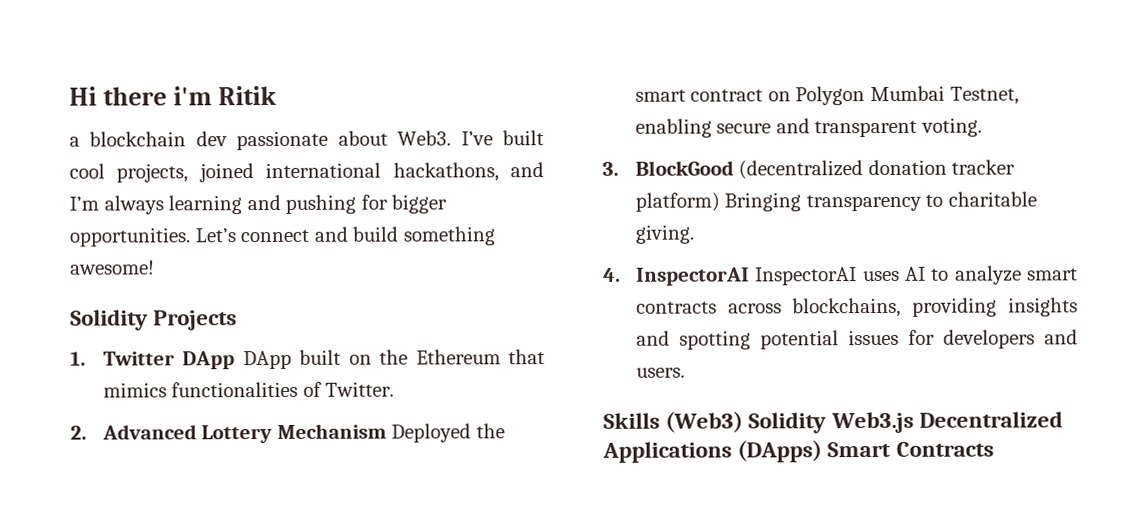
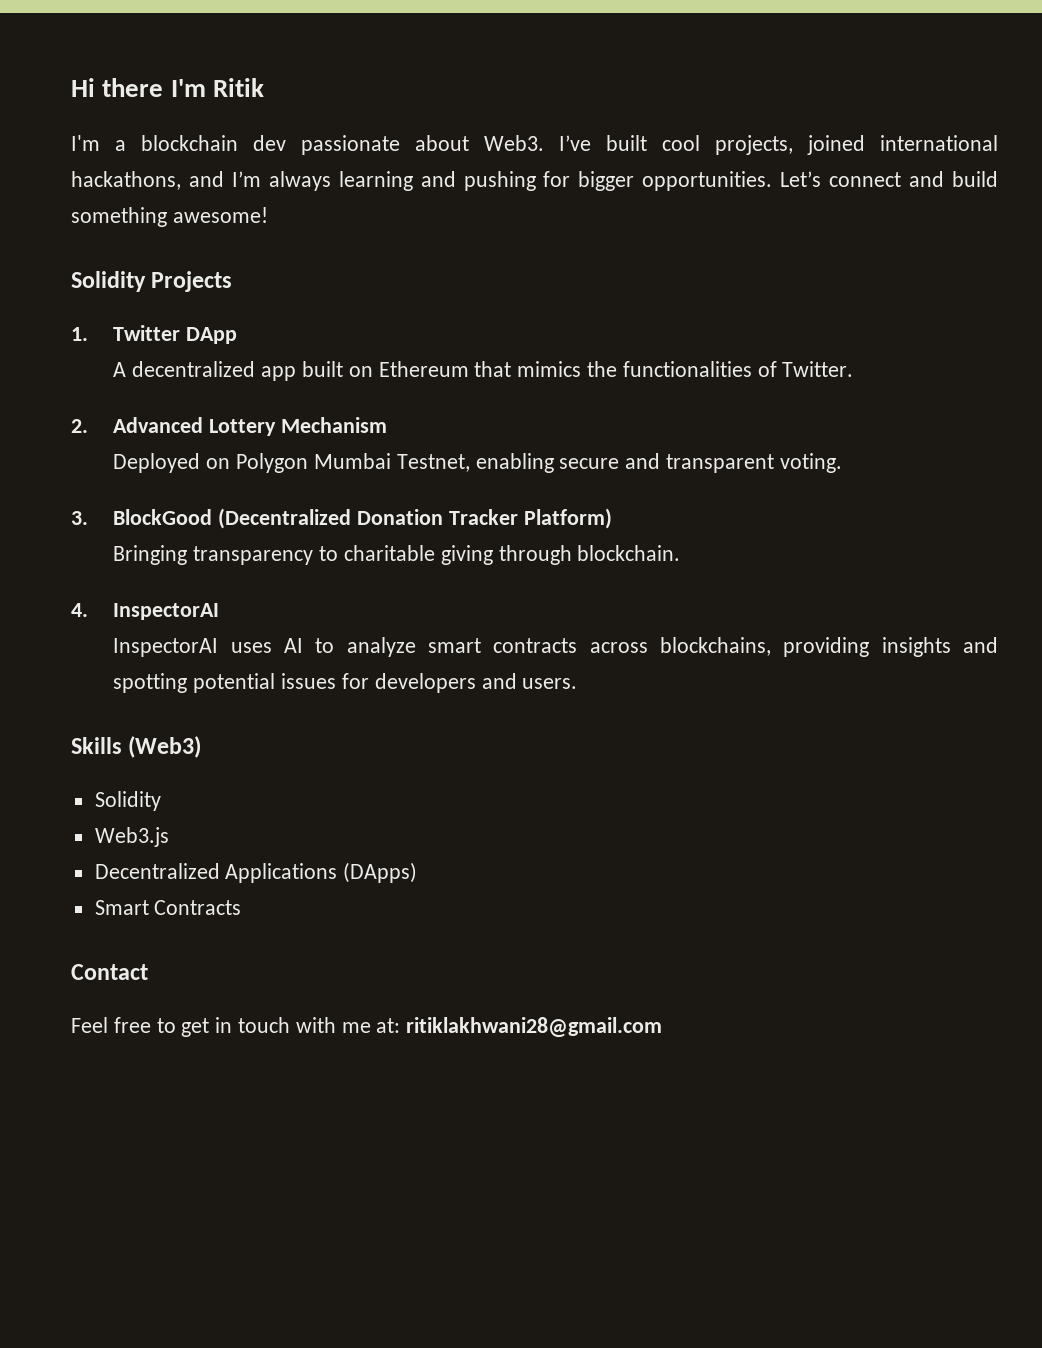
- Hi there i'm Ritik
+ Hi there I'm Ritik
- a blockchain dev passionate about Web3.
+ I'm a blockchain dev passionate about Web3.
- 1. Twitter DApp DApp built on the Ethereum that mimics functionalities of Twitter.
+ 1. Twitter DApp
+ A decentralized app built on Ethereum that mimics the functionalities of Twitter.
- 2. Advanced Lottery Mechanism Deployed the smart contract on Polygon Mumbai Testnet, enabling secure and transparent voting.
+ 2. Advanced Lottery Mechanism
+ Deployed on Polygon Mumbai Testnet, enabling secure and transparent voting.
- 3. BlockGood (decentralized donation tracker platform) Bringing transparency to charitable giving.
+ 3. BlockGood (Decentralized Donation Tracker Platform)
+ Bringing transparency to charitable giving through blockchain.
- 4. InspectorAI InspectorAI uses AI to analyze smart contracts across blockchains, providing insights and spotting potential issues for developers and users.
+ 4. InspectorAI
+ InspectorAI uses AI to analyze smart contracts across blockchains, providing insights and spotting potential issues for developers and users.
- Skills (Web3) Solidity Web3.js Decentralized Applications (DApps) Smart Contracts
+ Skills (Web3)
+ Solidity
+ Web3.js
+ Decentralized Applications (DApps)
+ Smart Contracts
+ Contact
+ Feel free to get in touch with me at: ritiklakhwani28@gmail.com

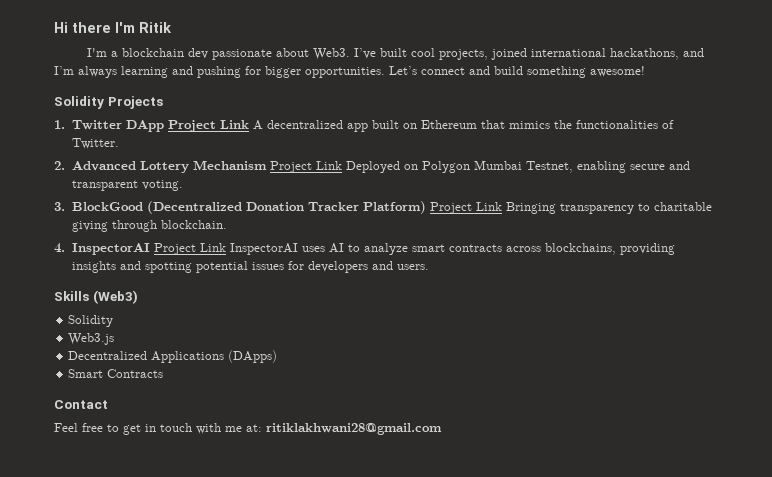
- 1. Twitter DApp
- A decentralized app built on Ethereum that mimics the functionalities of Twitter.
+ 1. Twitter DApp Project Link A decentralized app built on Ethereum that mimics the functionalities of Twitter.
- 2. Advanced Lottery Mechanism
- Deployed on Polygon Mumbai Testnet, enabling secure and transparent voting.
+ 2. Advanced Lottery Mechanism Project Link Deployed on Polygon Mumbai Testnet, enabling secure and transparent voting.
- 3. BlockGood (Decentralized Donation Tracker Platform)
- Bringing transparency to charitable giving through blockchain.
+ 3. BlockGood (Decentralized Donation Tracker Platform) Project Link Bringing transparency to charitable giving through blockchain.
- 4. InspectorAI
- InspectorAI uses AI to analyze smart contracts across blockchains, providing insights and spotting potential issues for developers and users.
+ 4. InspectorAI Project Link InspectorAI uses AI to analyze smart contracts across blockchains, providing insights and spotting potential issues for developers and users.

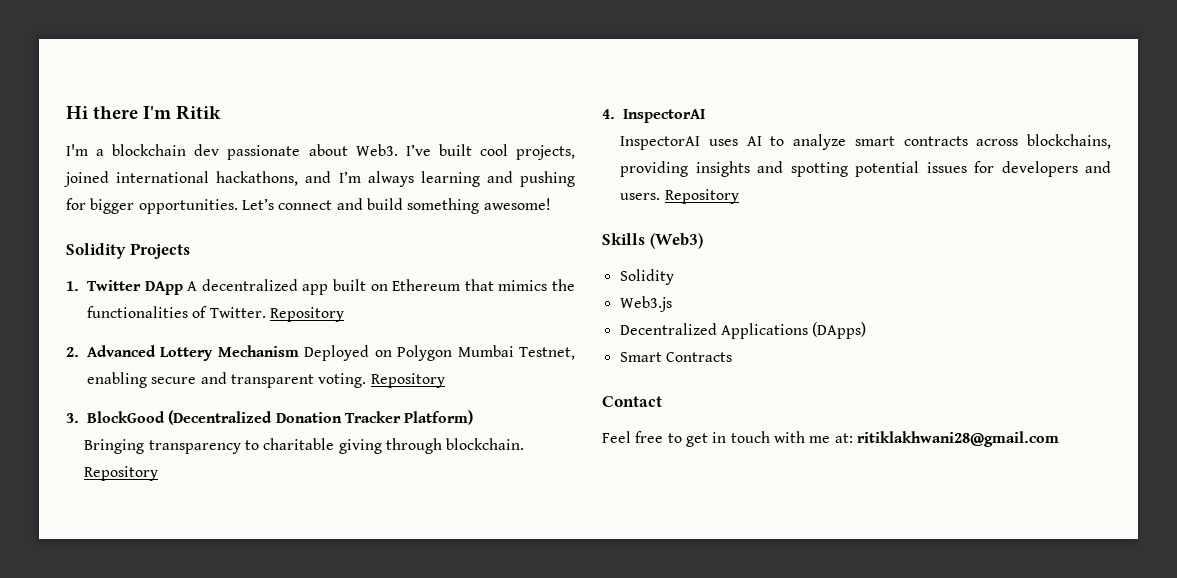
- 1. Twitter DApp Project Link A decentralized app built on Ethereum that mimics the functionalities of Twitter.
+ 1. Twitter DApp A decentralized app built on Ethereum that mimics the functionalities of Twitter. Repository
- 2. Advanced Lottery Mechanism Project Link Deployed on Polygon Mumbai Testnet, enabling secure and transparent voting.
+ 2. Advanced Lottery Mechanism Deployed on Polygon Mumbai Testnet, enabling secure and transparent voting. Repository
- 3. BlockGood (Decentralized Donation Tracker Platform) Project Link Bringing transparency to charitable giving through blockchain.
+ 3. BlockGood (Decentralized Donation Tracker Platform)
+ Bringing transparency to charitable giving through blockchain. Repository
- 4. InspectorAI Project Link InspectorAI uses AI to analyze smart contracts across blockchains, providing insights and spotting potential issues for developers and users.
+ 4. InspectorAI
+ InspectorAI uses AI to analyze smart contracts across blockchains, providing insights and spotting potential issues for developers and users. Repository

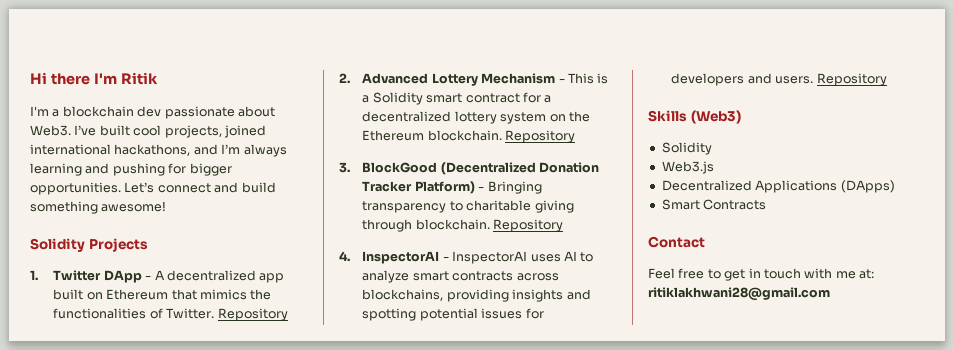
- 1. Twitter DApp A decentralized app built on Ethereum that mimics the functionalities of Twitter.
+ 1. Twitter DApp - A decentralized app built on Ethereum that mimics the functionalities of Twitter.
- 2. Advanced Lottery Mechanism Deployed on Polygon Mumbai Testnet, enabling secure and transparent voting.
+ 2. Advanced Lottery Mechanism - This is a Solidity smart contract for a decentralized lottery system on the Ethereum blockchain.
- 3. BlockGood (Decentralized Donation Tracker Platform)
- Bringing transparency to charitable giving through blockchain.
+ 3. BlockGood (Decentralized Donation Tracker Platform) - Bringing transparency to charitable giving through blockchain.
- 4. InspectorAI
- InspectorAI uses AI to analyze smart contracts across blockchains, providing insights and spotting potential issues for developers and users.
+ 4. InspectorAI - InspectorAI uses AI to analyze smart contracts across blockchains, providing insights and spotting potential issues for developers and users.

